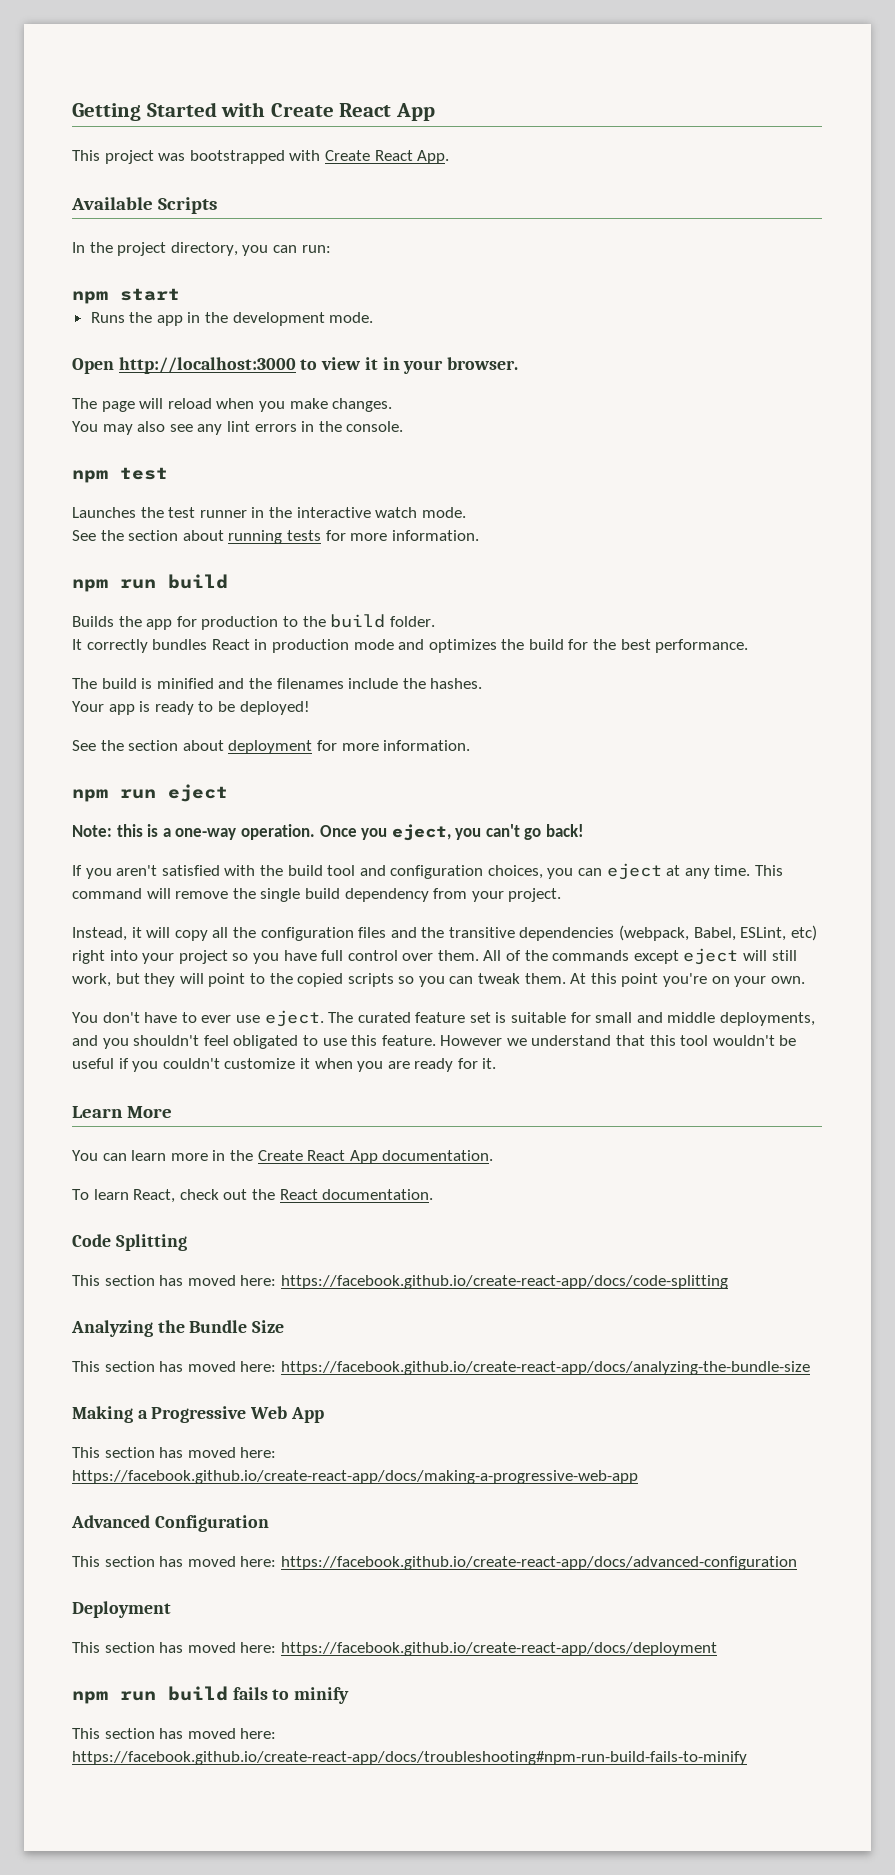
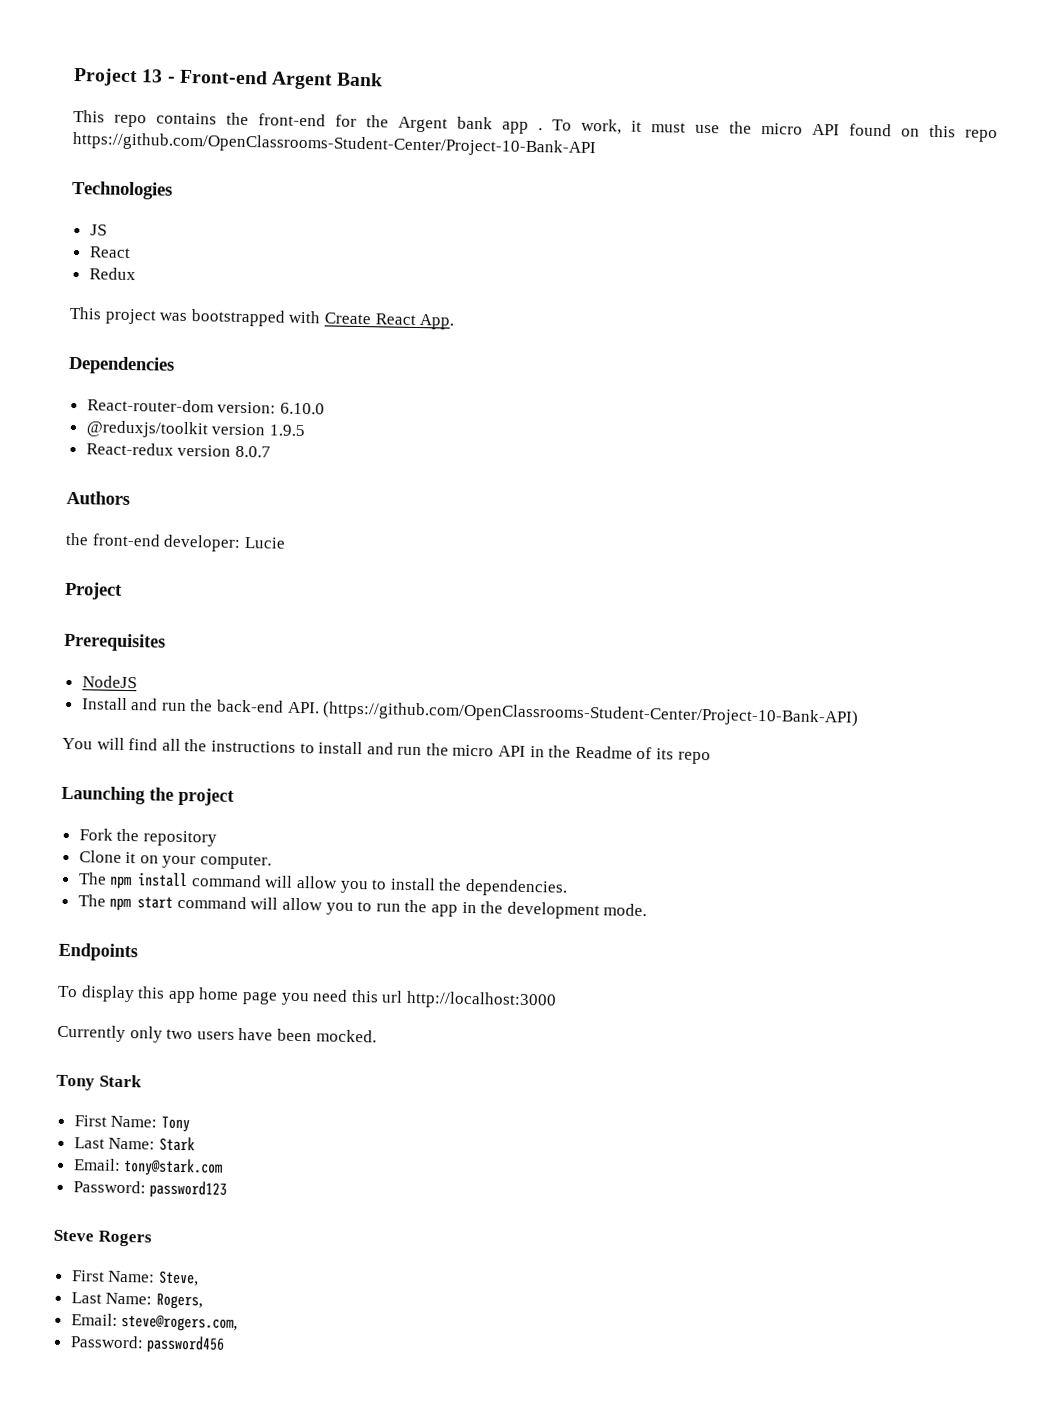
- Getting Started with Create React App
+ Project 13 - Front-end Argent Bank
+ This repo contains the front-end for the Argent bank app . To work, it must use the micro API found on this repo https://github.com/OpenClassrooms-Student-Center/Project-10-Bank-API
+ Technologies
+ JS
+ React
+ Redux
- Available Scripts
- In the project directory, you can run:
- npm start
- Runs the app in the development mode.
+ Dependencies
+ React-router-dom version: 6.10.0
+ @reduxjs/toolkit version 1.9.5
+ React-redux version 8.0.7
+ Authors
+ the front-end developer: Lucie
+ Project
+ Prerequisites
+ NodeJS
+ Install and run the back-end API. (https://github.com/OpenClassrooms-Student-Center/Project-10-Bank-API)
+ You will find all the instructions to install and run the micro API in the Readme of its repo
+ Launching the project
+ Fork the repository
+ Clone it on your computer.
+ The npm install command will allow you to install the dependencies.
+ The npm start command will allow you to run the app in the development mode.
- Open http://localhost:3000 to view it in your browser.
- The page will reload when you make changes.
- You may also see any lint errors in the console.
- npm test
- Launches the test runner in the interactive watch mode.
- See the section about running tests for more information.
- npm run build
- Builds the app for production to the build folder.
- It correctly bundles React in production mode and optimizes the build for the best performance.
- The build is minified and the filenames include the hashes.
- Your app is ready to be deployed!
- See the section about deployment for more information.
- npm run eject
- Note: this is a one-way operation. Once you eject, you can't go back!
- If you aren't satisfied with the build tool and configuration choices, you can eject at any time. This command will remove the single build dependency from your project.
- Instead, it will copy all the configuration files and the transitive dependencies (webpack, Babel, ESLint, etc) right into your project so you have full control over them. All of the commands except eject will still work, but they will point to the copied scripts so you can tweak them. At this point you're on your own.
- You don't have to ever use eject. The curated feature set is suitable for small and middle deployments, and you shouldn't feel obligated to use this feature. However we understand that this tool wouldn't be useful if you couldn't customize it when you are ready for it.
- Learn More
- You can learn more in the Create React App documentation.
- To learn React, check out the React documentation.
- Code Splitting
- This section has moved here: https://facebook.github.io/create-react-app/docs/code-splitting
- Analyzing the Bundle Size
- This section has moved here: https://facebook.github.io/create-react-app/docs/analyzing-the-bundle-size
- Making a Progressive Web App
- This section has moved here: https://facebook.github.io/create-react-app/docs/making-a-progressive-web-app
- Advanced Configuration
- This section has moved here: https://facebook.github.io/create-react-app/docs/advanced-configuration
- Deployment
- This section has moved here: https://facebook.github.io/create-react-app/docs/deployment
- npm run build fails to minify
- This section has moved here: https://facebook.github.io/create-react-app/docs/troubleshooting#npm-run-build-fails-to-minify
+ Endpoints
+ To display this app home page you need this url http://localhost:3000
+ Currently only two users have been mocked.
+ Tony Stark
+ First Name: Tony
+ Last Name: Stark
+ Email: tony@stark.com
+ Password: password123
+ Steve Rogers
+ First Name: Steve,
+ Last Name: Rogers,
+ Email: steve@rogers.com,
+ Password: password456

